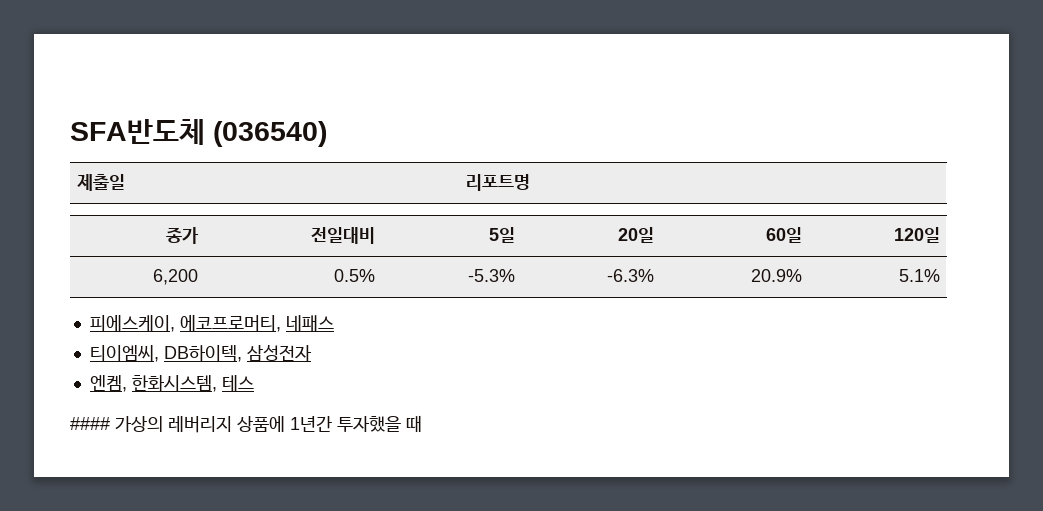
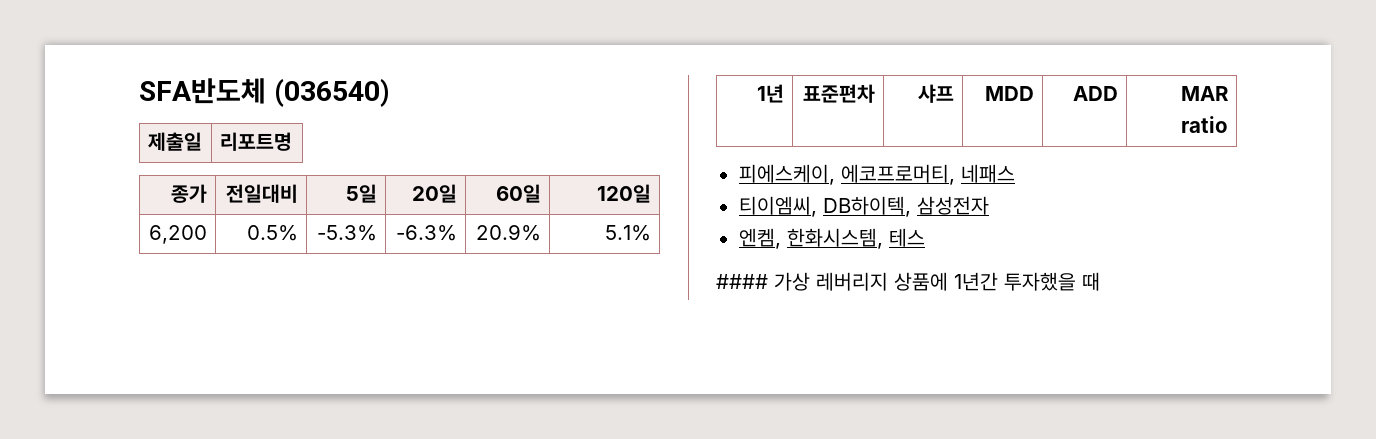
+ 1년 | 표준편차 | 샤프 | MDD | ADD | MAR ratio
- #### 가상의 레버리지 상품에 1년간 투자했을 때
+ #### 가상 레버리지 상품에 1년간 투자했을 때

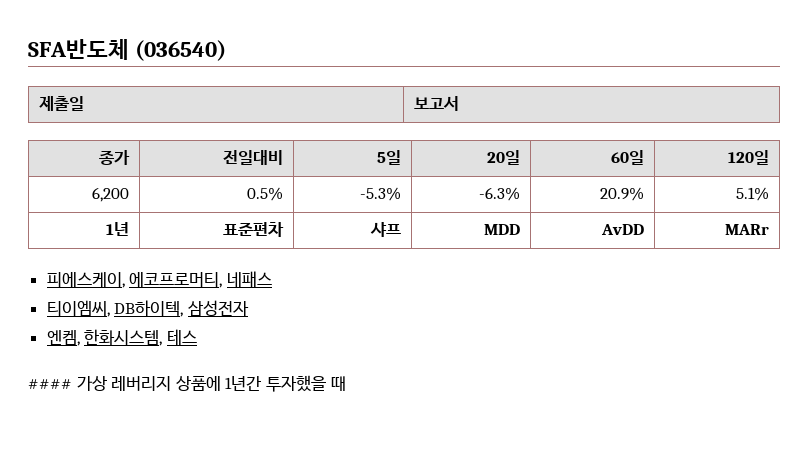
- 제출일 | 리포트명
+ 제출일 | 보고서
- 1년 | 표준편차 | 샤프 | MDD | ADD | MAR ratio
+ 1년 | 표준편차 | 샤프 | MDD | AvDD | MARr

